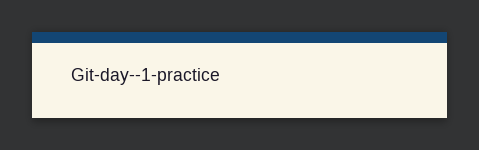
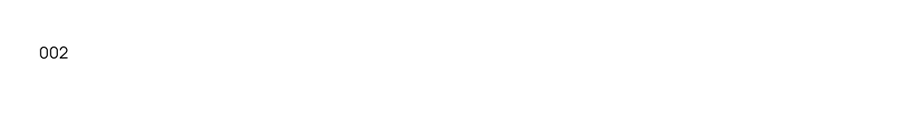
- Git-day--1-practice
+ 002

